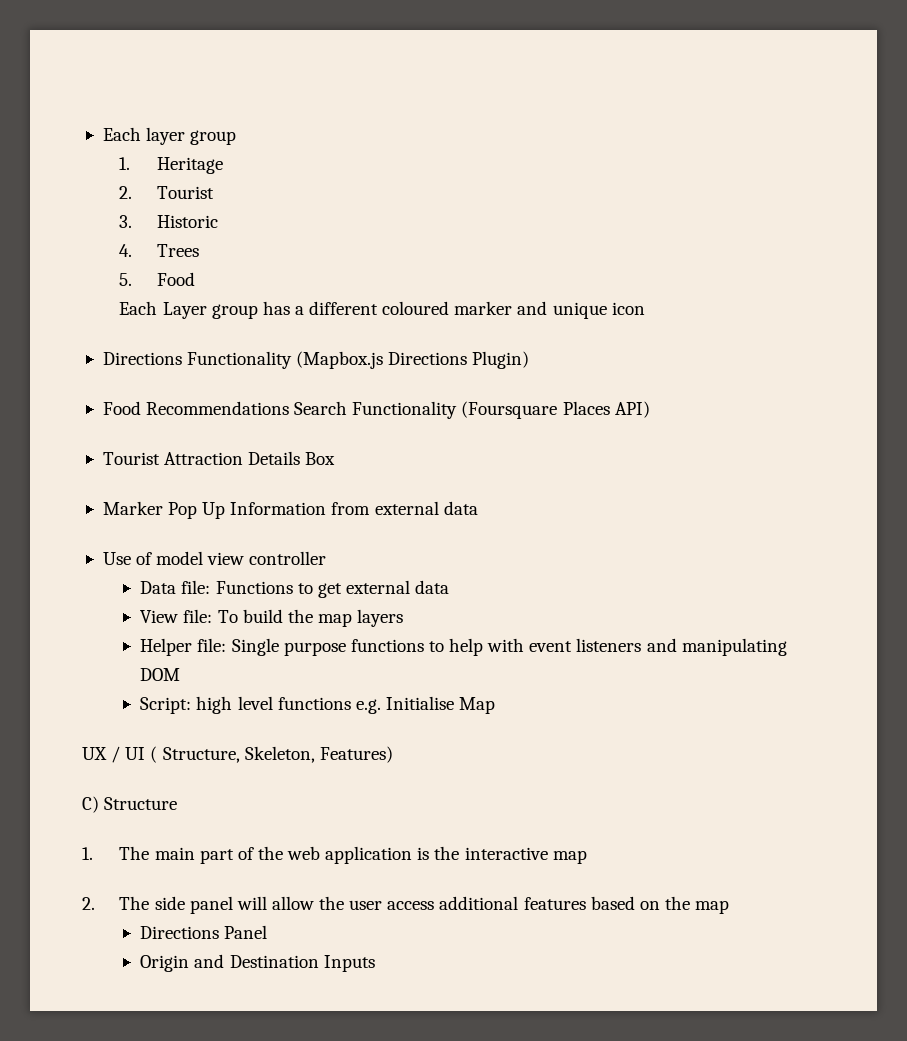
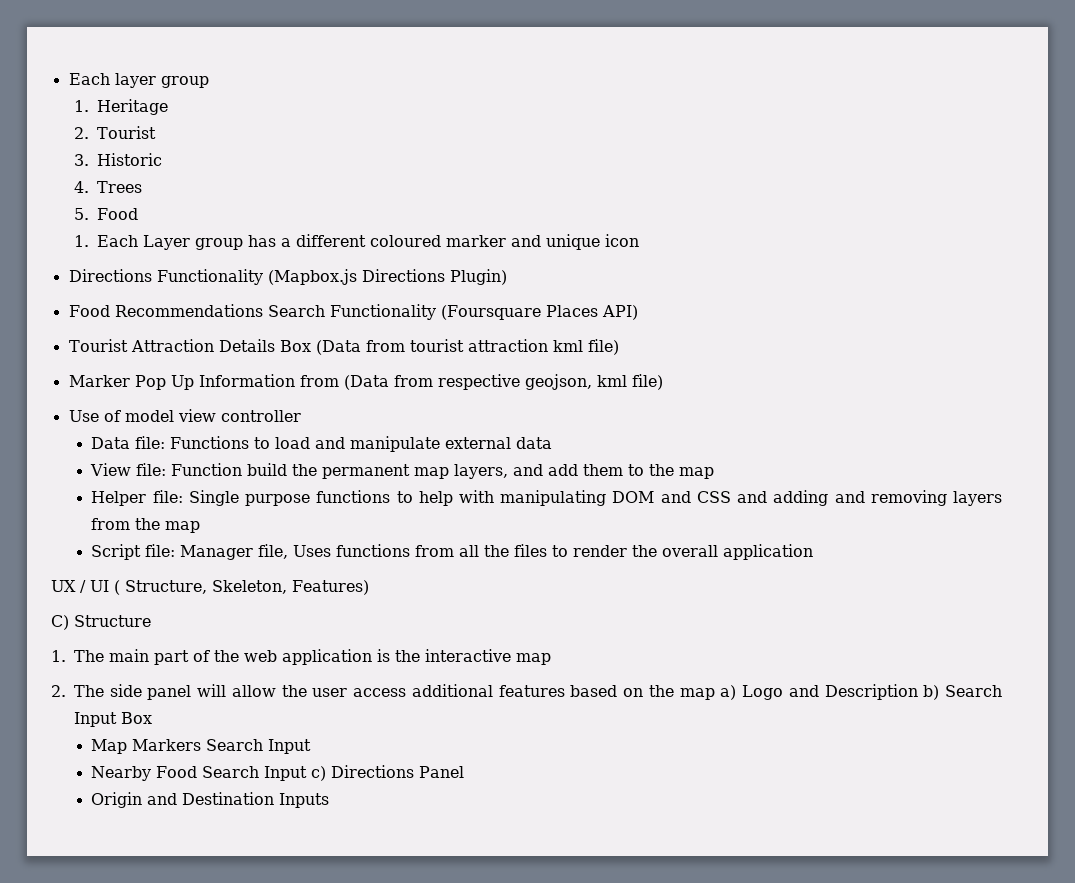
- Each Layer group has a different coloured marker and unique icon
+ 1. Each Layer group has a different coloured marker and unique icon
- Tourist Attraction Details Box
+ Tourist Attraction Details Box (Data from tourist attraction kml file)
- Marker Pop Up Information from external data
+ Marker Pop Up Information from (Data from respective geojson, kml file)
- Data file: Functions to get external data
+ Data file: Functions to load and manipulate external data
- View file: To build the map layers
+ View file: Function build the permanent map layers, and add them to the map
- Helper file: Single purpose functions to help with event listeners and manipulating DOM
- Script: high level functions e.g. Initialise Map
+ Helper file: Single purpose functions to help with manipulating DOM and CSS and adding and removing layers from the map
+ Script file: Manager file, Uses functions from all the files to render the overall application
- 2. The side panel will allow the user access additional features based on the map
- Directions Panel
+ 2. The side panel will allow the user access additional features based on the map a) Logo and Description b) Search Input Box
+ Map Markers Search Input
+ Nearby Food Search Input c) Directions Panel

